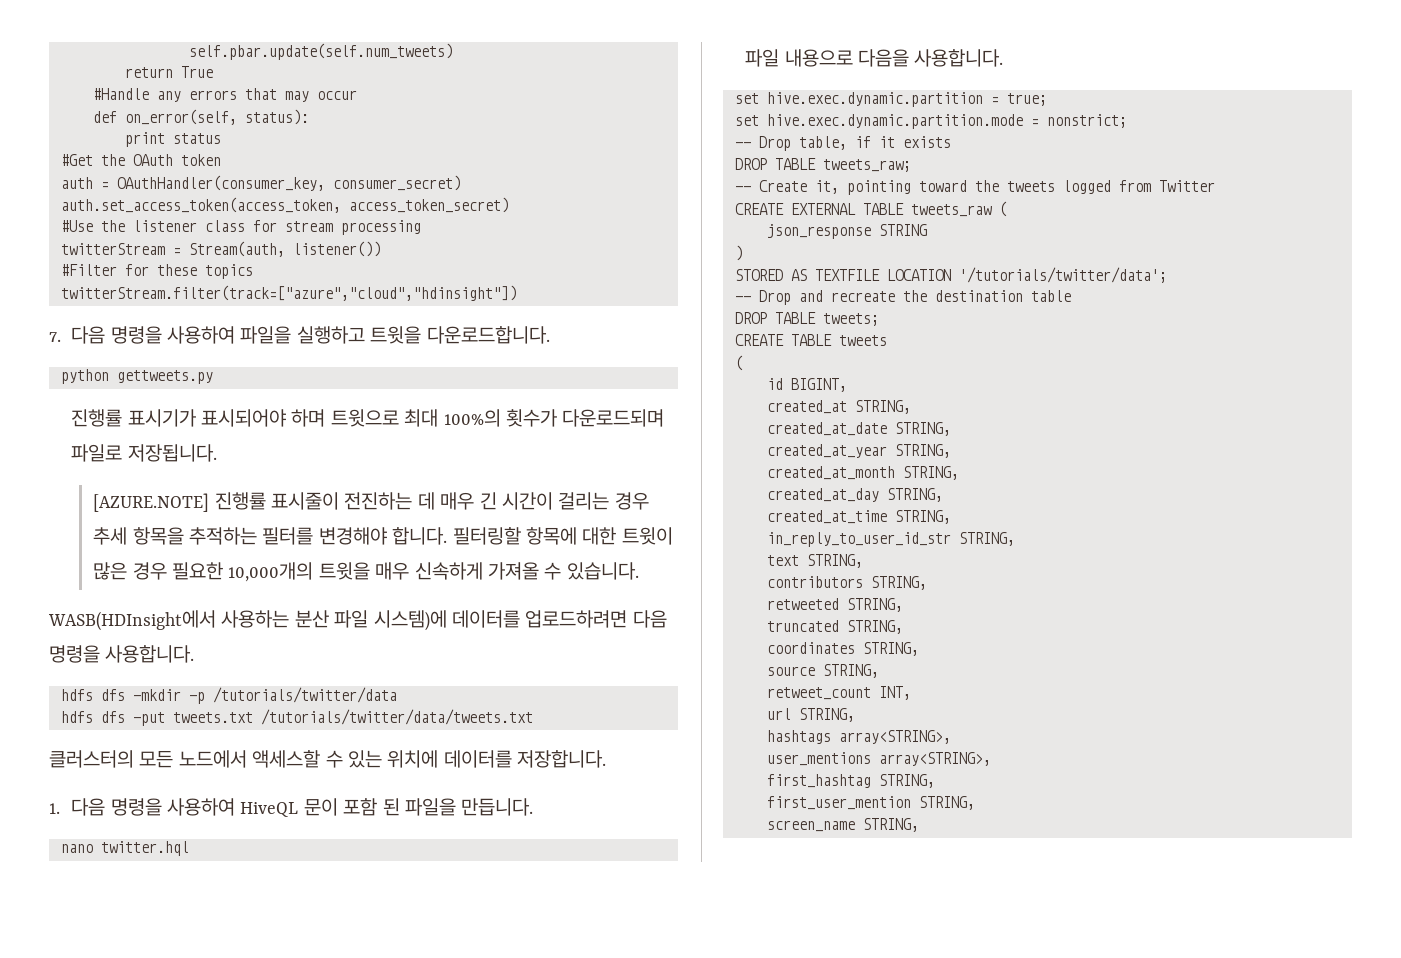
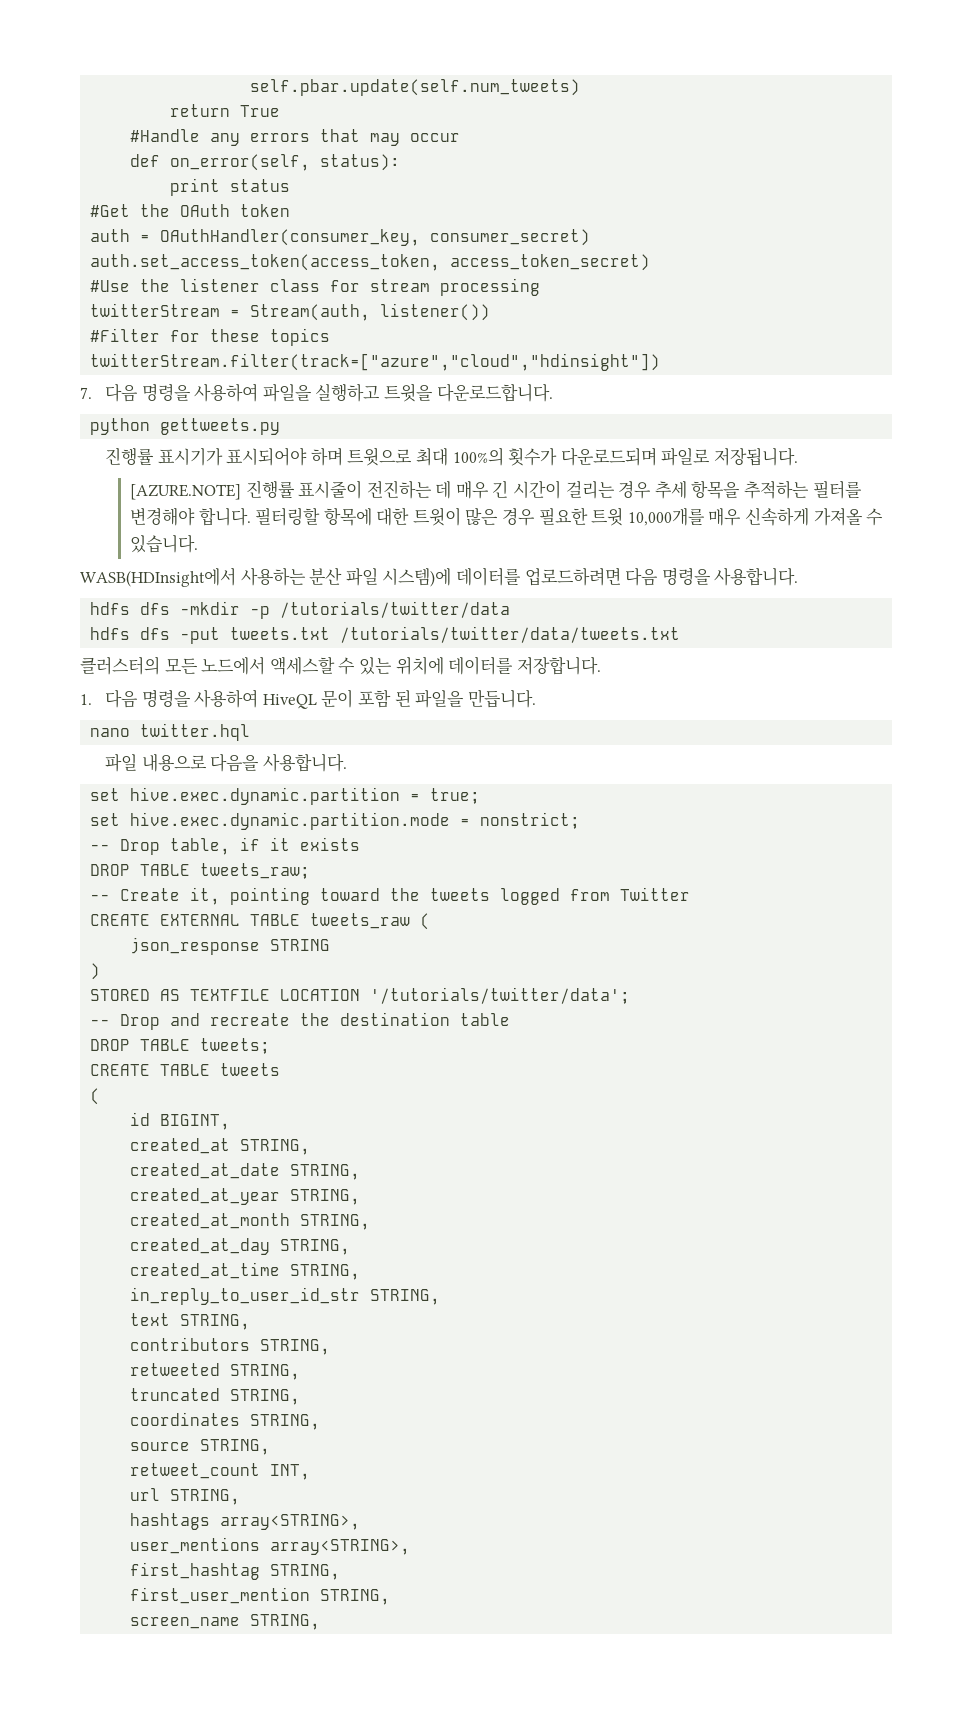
- 필터링할 항목에 대한 트윗이 많은 경우 필요한 10,000개의 트윗을 매우 신속하게 가져올 수 있습니다.
+ 필터링할 항목에 대한 트윗이 많은 경우 필요한 트윗 10,000개를 매우 신속하게 가져올 수 있습니다.

